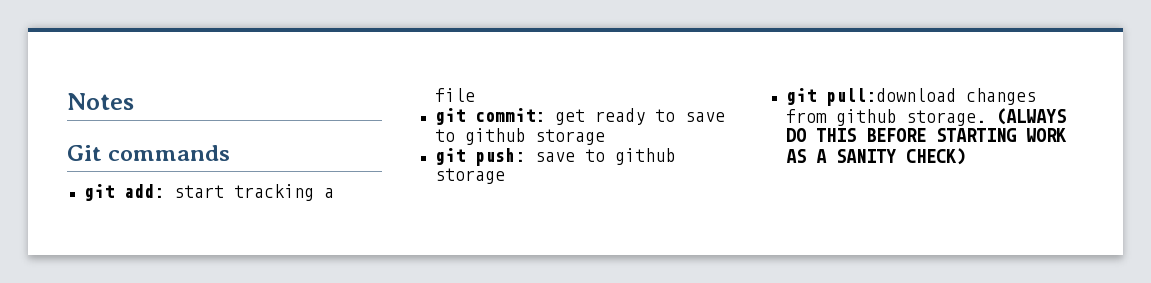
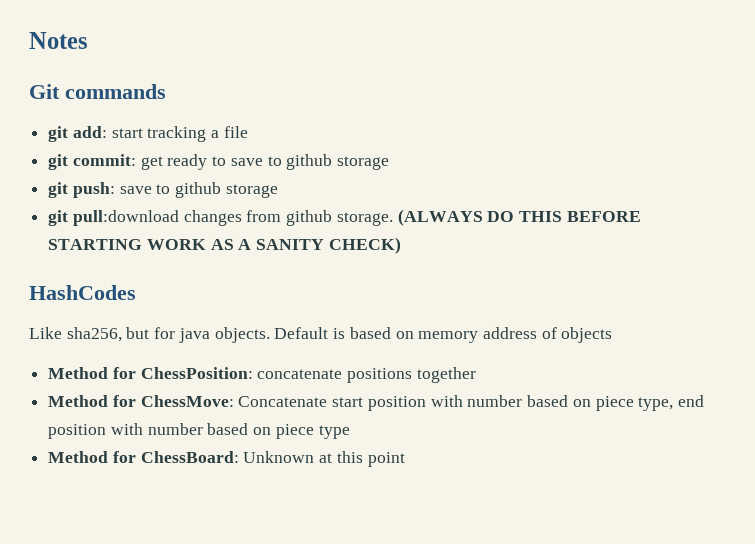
+ HashCodes
+ Like sha256, but for java objects. Default is based on memory address of objects
+ Method for ChessPosition: concatenate positions together
+ Method for ChessMove: Concatenate start position with number based on piece type, end position with number based on piece type
+ Method for ChessBoard: Unknown at this point

